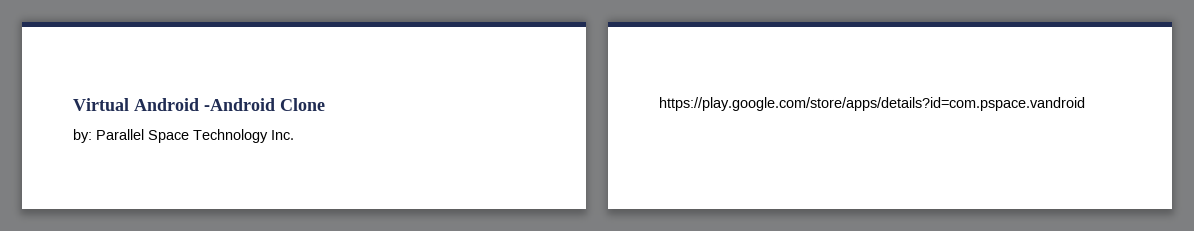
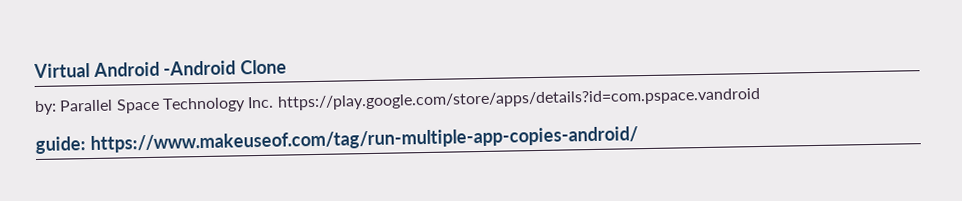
+ guide: https://www.makeuseof.com/tag/run-multiple-app-copies-android/

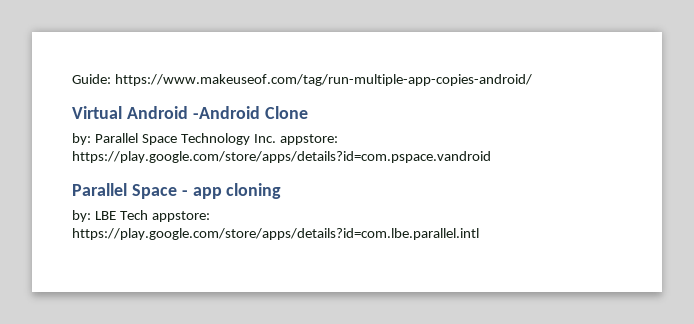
+ Guide: https://www.makeuseof.com/tag/run-multiple-app-copies-android/
- by: Parallel Space Technology Inc. https://play.google.com/store/apps/details?id=com.pspace.vandroid
+ by: Parallel Space Technology Inc. appstore: https://play.google.com/store/apps/details?id=com.pspace.vandroid
- guide: https://www.makeuseof.com/tag/run-multiple-app-copies-android/
+ Parallel Space - app cloning
+ by: LBE Tech appstore: https://play.google.com/store/apps/details?id=com.lbe.parallel.intl

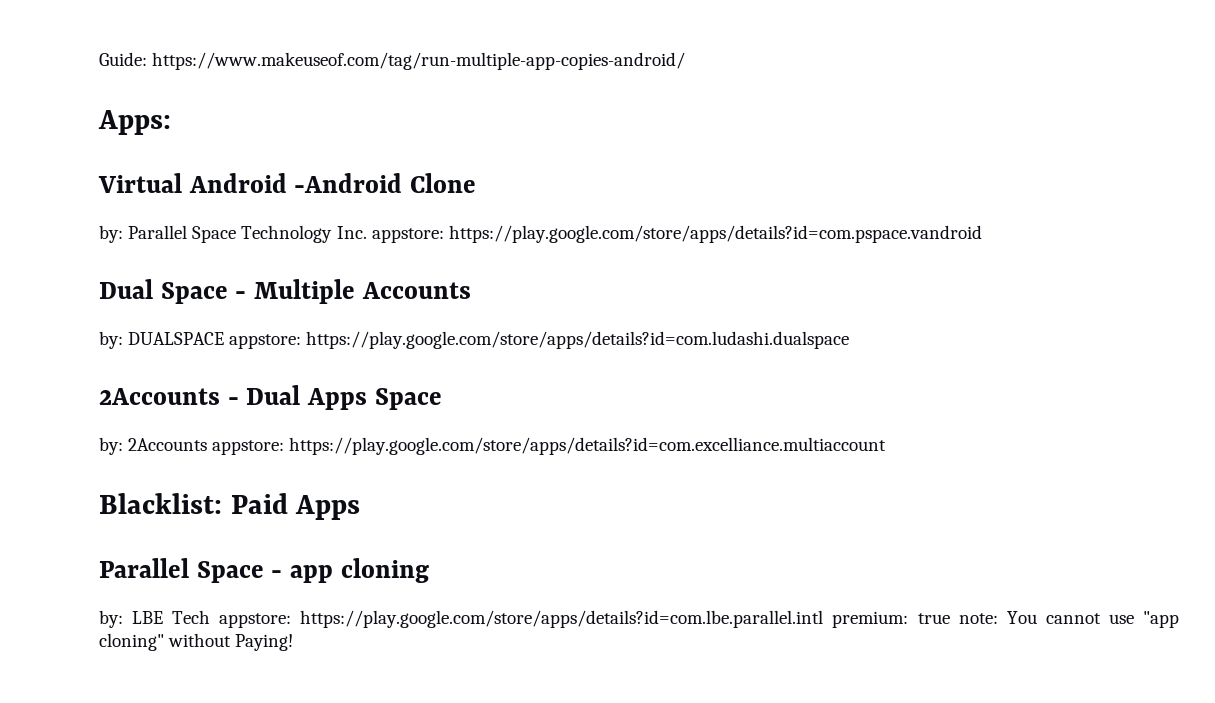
+ Apps:
+ Dual Space - Multiple Accounts
+ by: DUALSPACE appstore: https://play.google.com/store/apps/details?id=com.ludashi.dualspace
+ 2Accounts - Dual Apps Space
+ by: 2Accounts appstore: https://play.google.com/store/apps/details?id=com.excelliance.multiaccount
+ Blacklist: Paid Apps
- by: LBE Tech appstore: https://play.google.com/store/apps/details?id=com.lbe.parallel.intl
+ by: LBE Tech appstore: https://play.google.com/store/apps/details?id=com.lbe.parallel.intl premium: true note: You cannot use "app cloning" without Paying!

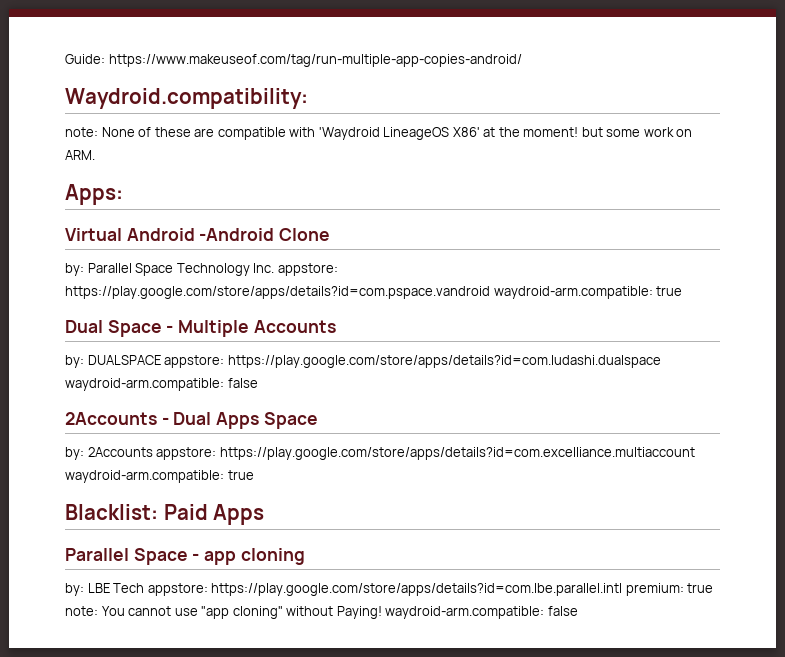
+ Waydroid.compatibility:
+ note: None of these are compatible with 'Waydroid LineageOS X86' at the moment! but some work on ARM.
- by: Parallel Space Technology Inc. appstore: https://play.google.com/store/apps/details?id=com.pspace.vandroid
+ by: Parallel Space Technology Inc. appstore: https://play.google.com/store/apps/details?id=com.pspace.vandroid waydroid-arm.compatible: true
- by: DUALSPACE appstore: https://play.google.com/store/apps/details?id=com.ludashi.dualspace
+ by: DUALSPACE appstore: https://play.google.com/store/apps/details?id=com.ludashi.dualspace waydroid-arm.compatible: false
- by: 2Accounts appstore: https://play.google.com/store/apps/details?id=com.excelliance.multiaccount
+ by: 2Accounts appstore: https://play.google.com/store/apps/details?id=com.excelliance.multiaccount waydroid-arm.compatible: true
- by: LBE Tech appstore: https://play.google.com/store/apps/details?id=com.lbe.parallel.intl premium: true note: You cannot use "app cloning" without Paying!
+ by: LBE Tech appstore: https://play.google.com/store/apps/details?id=com.lbe.parallel.intl premium: true note: You cannot use "app cloning" without Paying! waydroid-arm.compatible: false

